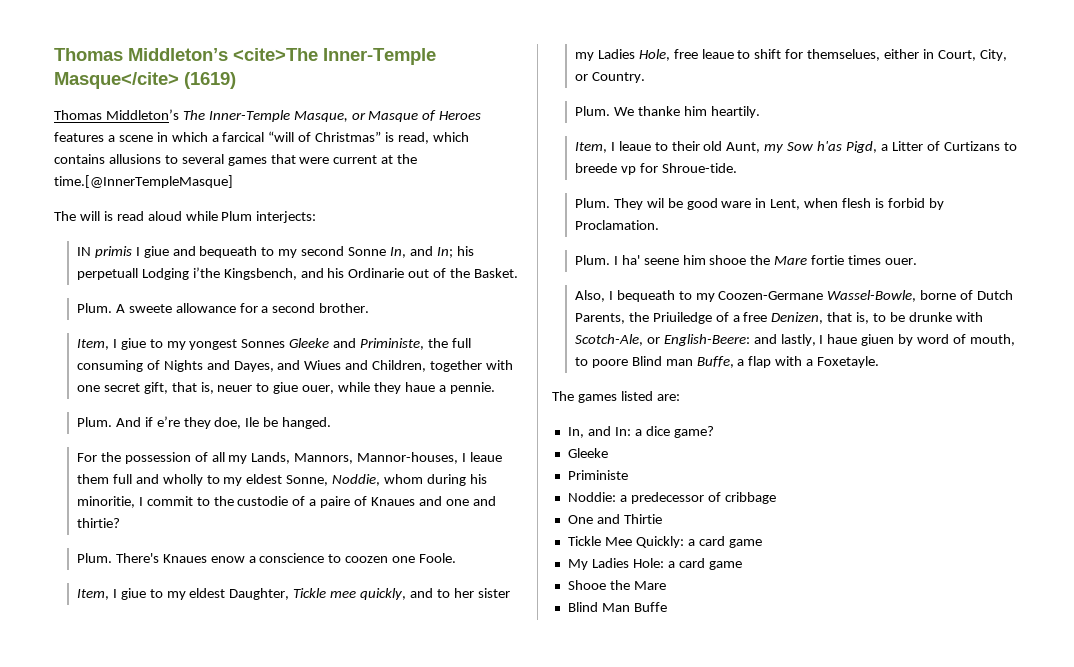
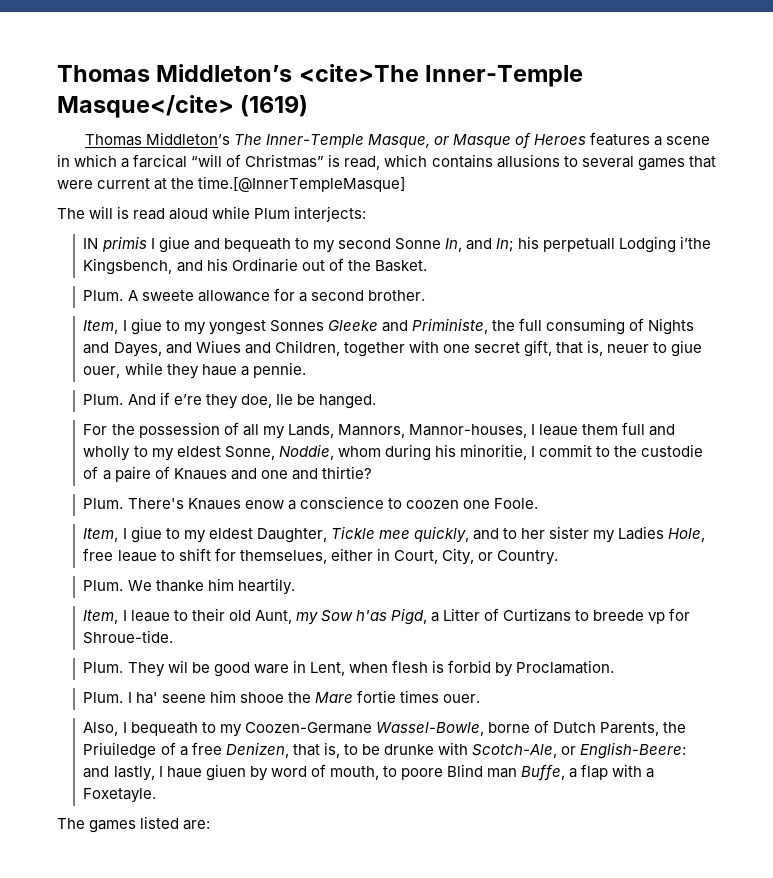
- In, and In: a dice game?
- Gleeke
- Priministe
- Noddie: a predecessor of cribbage
- One and Thirtie
- Tickle Mee Quickly: a card game
- My Ladies Hole: a card game
- Shooe the Mare
- Blind Man Buffe

